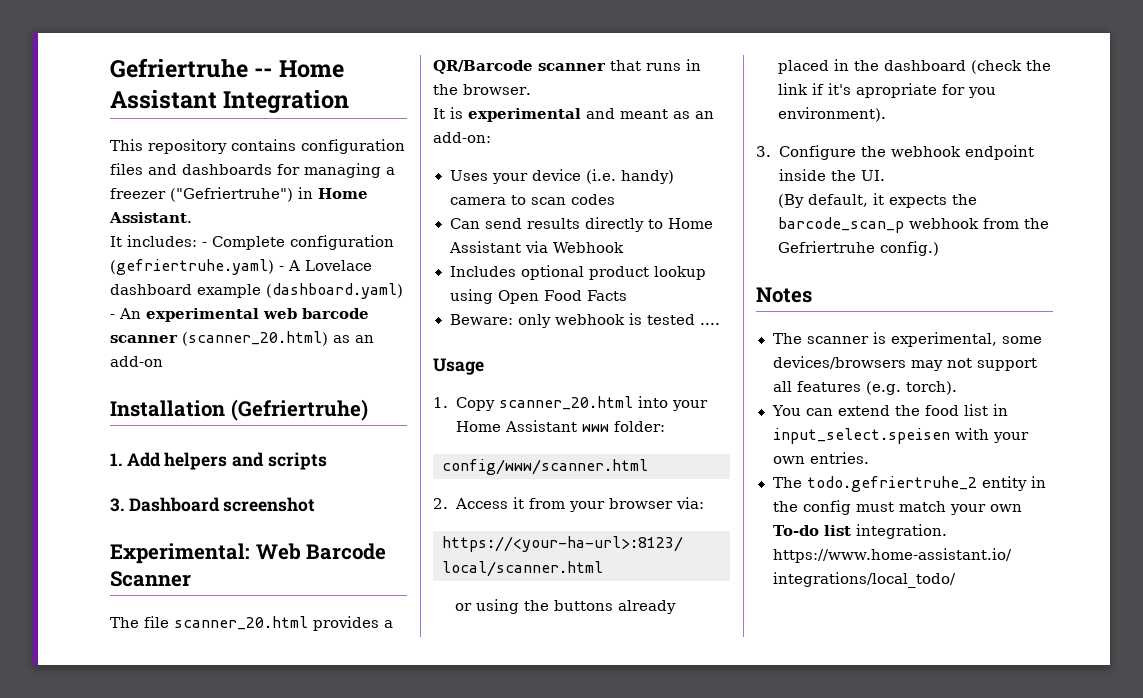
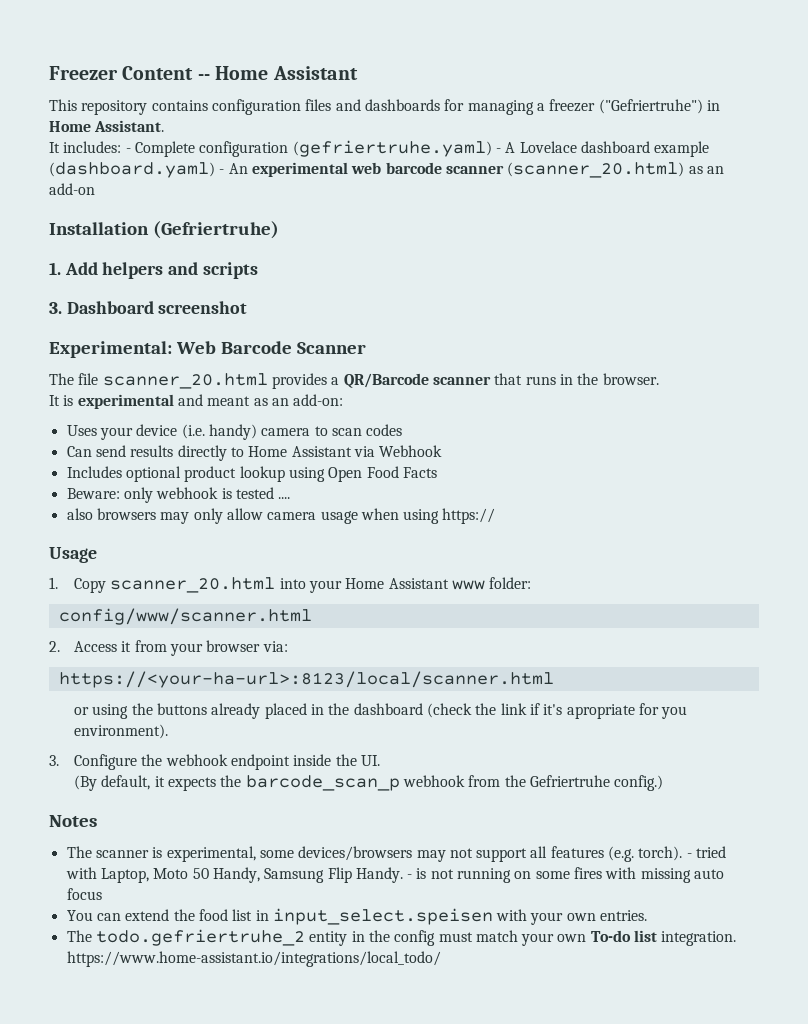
- Gefriertruhe -- Home Assistant Integration
+ Freezer Content -- Home Assistant
+ also browsers may only allow camera usage when using https://
+ - tried with Laptop, Moto 50 Handy, Samsung Flip Handy. - is not running on some fires with missing auto focus

